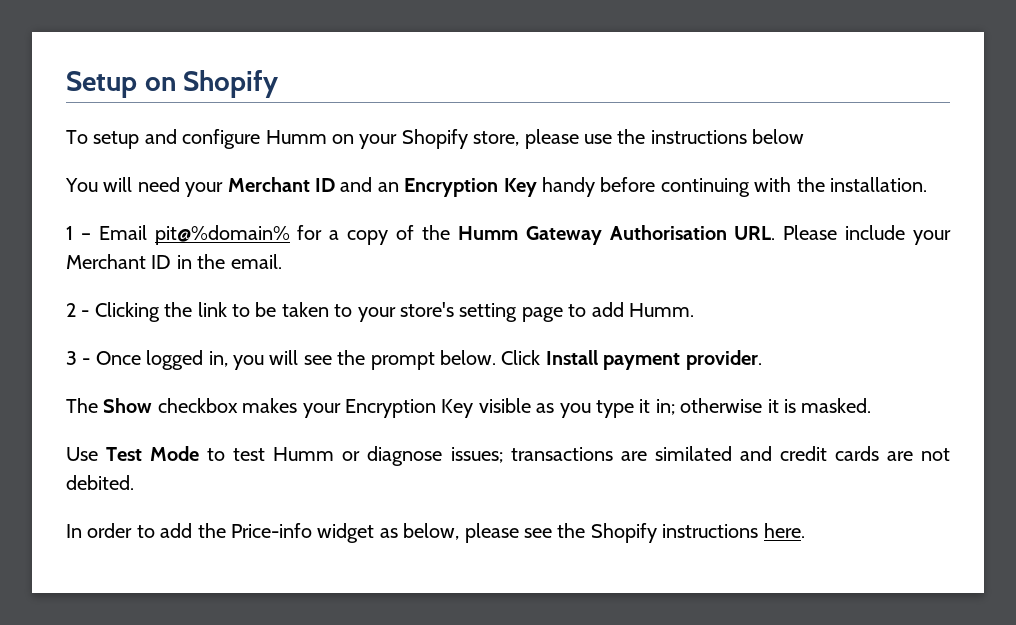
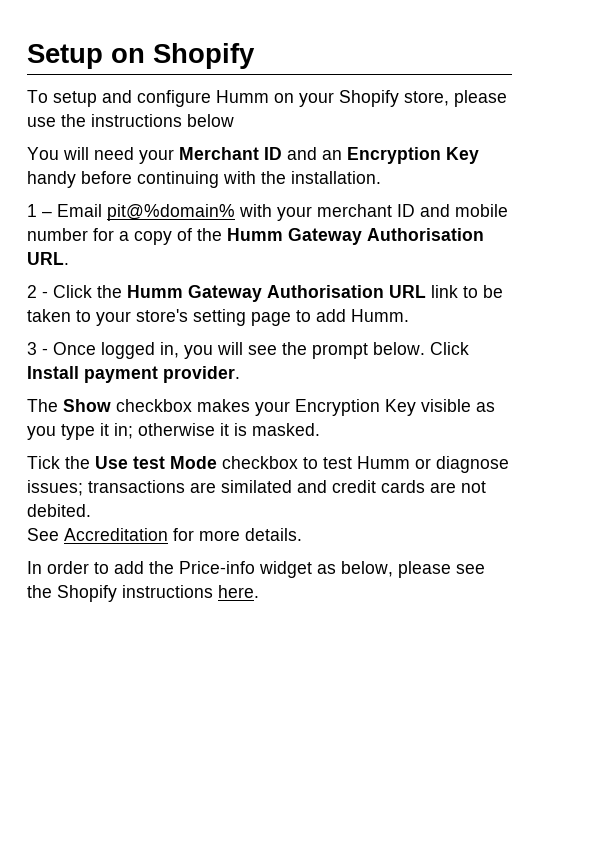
- 1 – Email pit@%domain% for a copy of the Humm Gateway Authorisation URL. Please include your Merchant ID in the email.
- 2 - Clicking the link to be taken to your store's setting page to add Humm.
+ 1 – Email pit@%domain% with your merchant ID and mobile number for a copy of the Humm Gateway Authorisation URL.
+ 2 - Click the Humm Gateway Authorisation URL link to be taken to your store's setting page to add Humm.
- Use Test Mode to test Humm or diagnose issues; transactions are similated and credit cards are not debited.
+ Tick the Use test Mode checkbox to test Humm or diagnose issues; transactions are similated and credit cards are not debited.
+ See Accreditation for more details.

